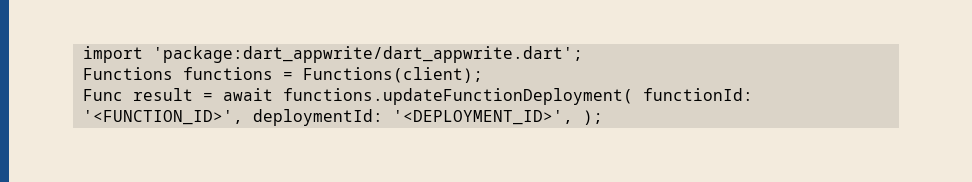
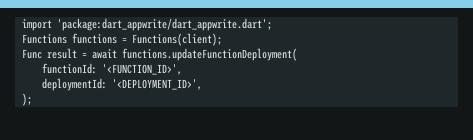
- Func result = await functions.updateFunctionDeployment( functionId: '<FUNCTION_ID>', deploymentId: '<DEPLOYMENT_ID>', );
+ Func result = await functions.updateFunctionDeployment(
+ functionId: '<FUNCTION_ID>',
+ deploymentId: '<DEPLOYMENT_ID>',
+ );

